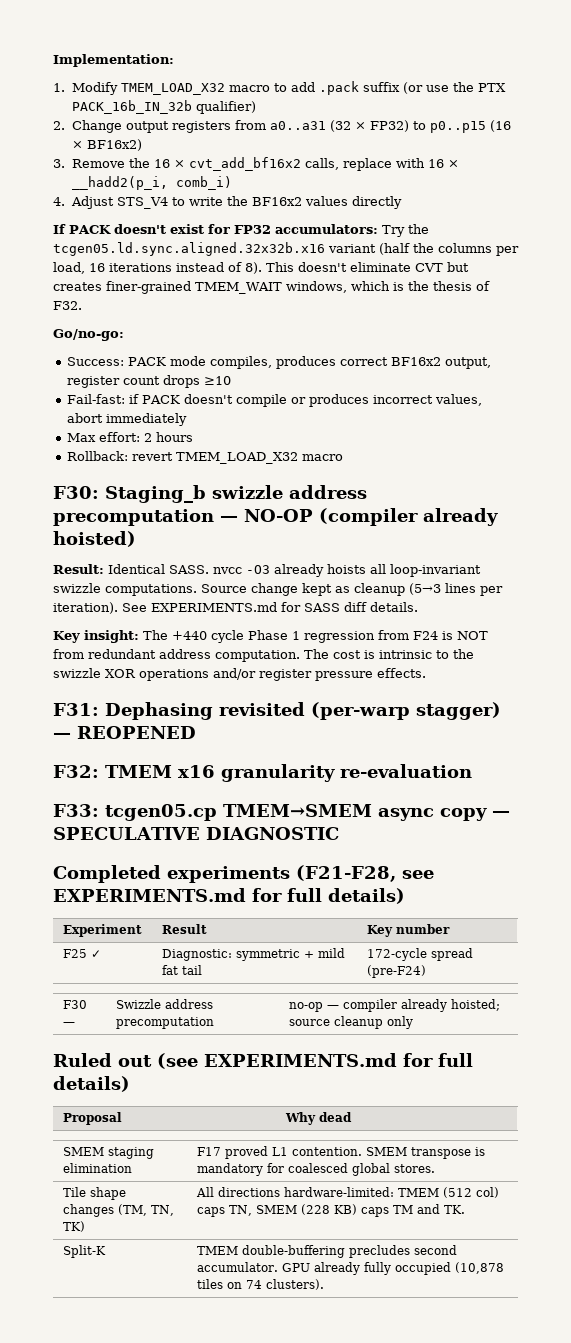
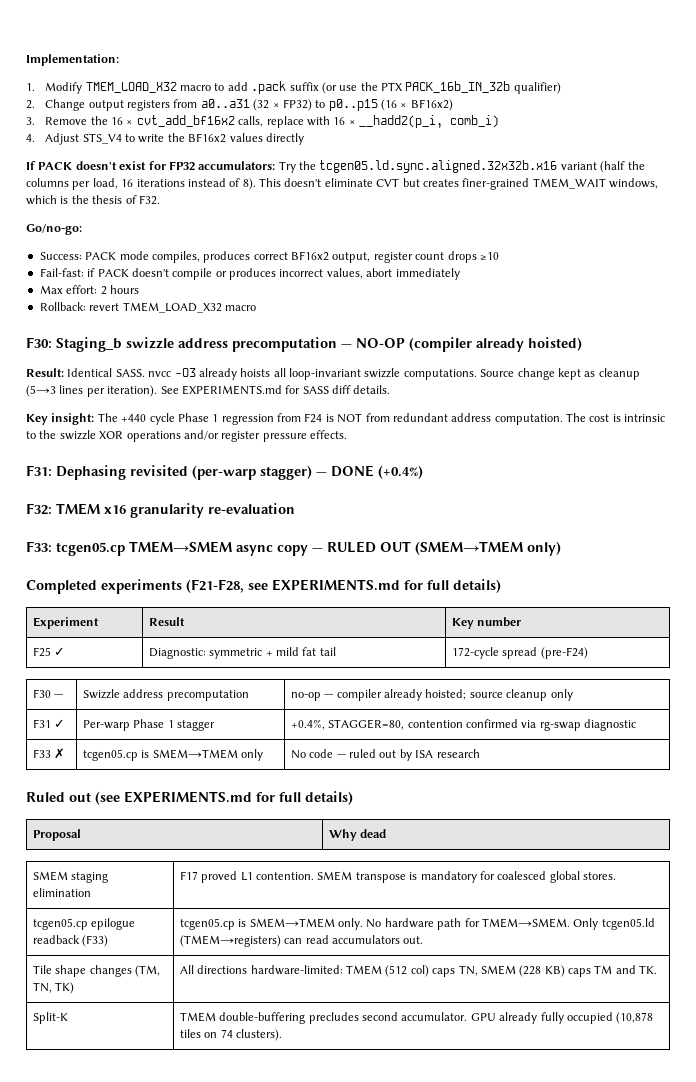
- F31: Dephasing revisited (per-warp stagger) — REOPENED
+ F31: Dephasing revisited (per-warp stagger) — DONE (+0.4%)
- F33: tcgen05.cp TMEM→SMEM async copy — SPECULATIVE DIAGNOSTIC
+ F33: tcgen05.cp TMEM→SMEM async copy — RULED OUT (SMEM→TMEM only)
+ F31 ✓ | Per-warp Phase 1 stagger | +0.4%, STAGGER=80, contention confirmed via rg-swap diagnostic
+ F33 ✗ | tcgen05.cp is SMEM→TMEM only | No code — ruled out by ISA research
+ tcgen05.cp epilogue readback (F33) | tcgen05.cp is SMEM→TMEM only. No hardware path for TMEM→SMEM. Only tcgen05.ld (TMEM→registers) can read accumulators out.

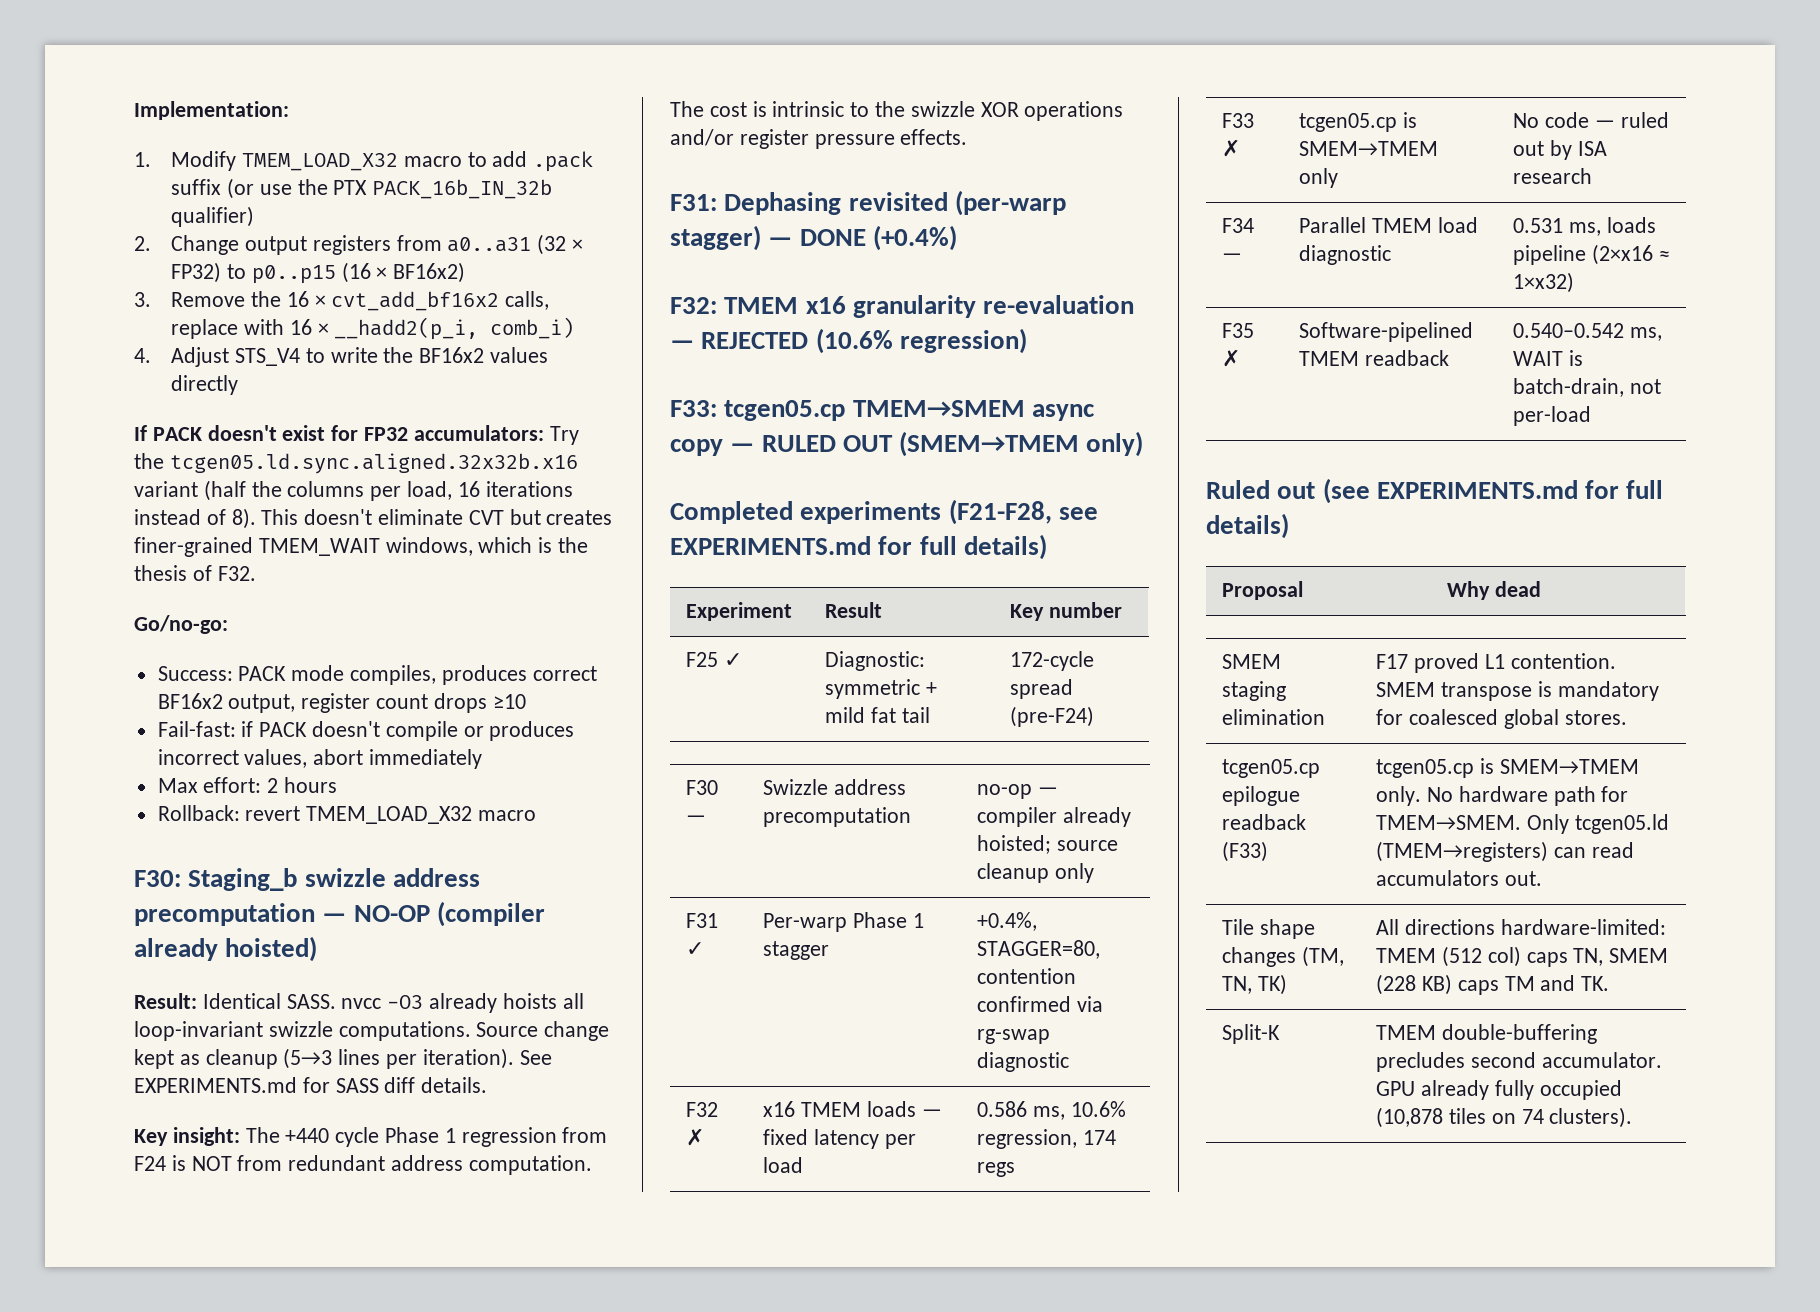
- F32: TMEM x16 granularity re-evaluation
+ F32: TMEM x16 granularity re-evaluation — REJECTED (10.6% regression)
+ F32 ✗ | x16 TMEM loads — fixed latency per load | 0.586 ms, 10.6% regression, 174 regs
+ F34 — | Parallel TMEM load diagnostic | 0.531 ms, loads pipeline (2×x16 ≈ 1×x32)
+ F35 ✗ | Software-pipelined TMEM readback | 0.540–0.542 ms, WAIT is batch-drain, not per-load

